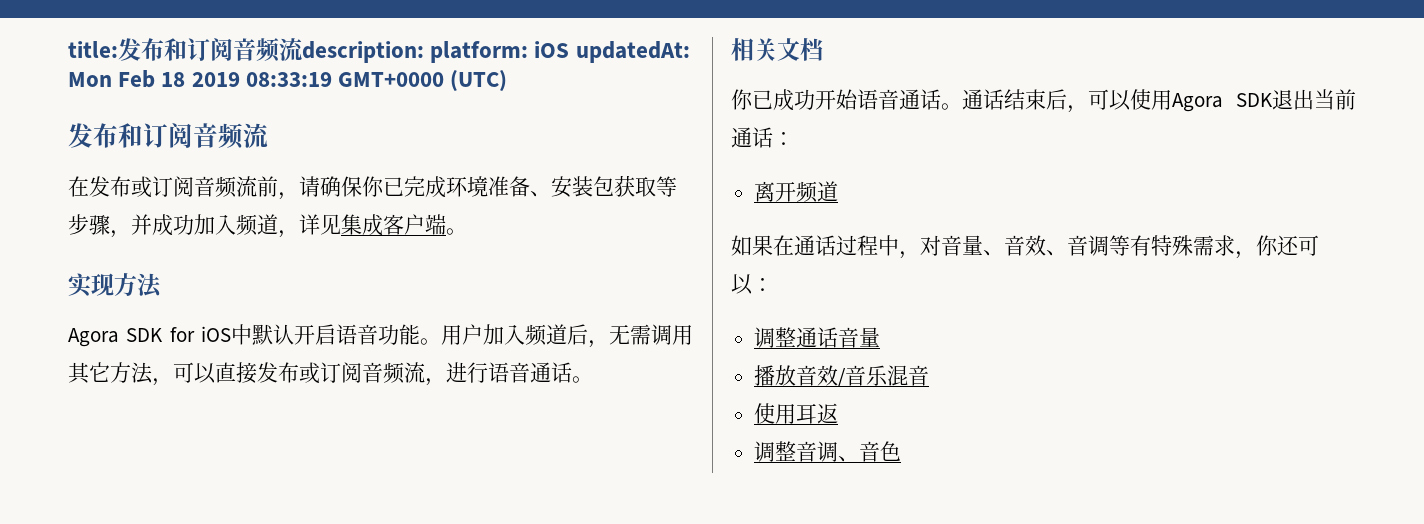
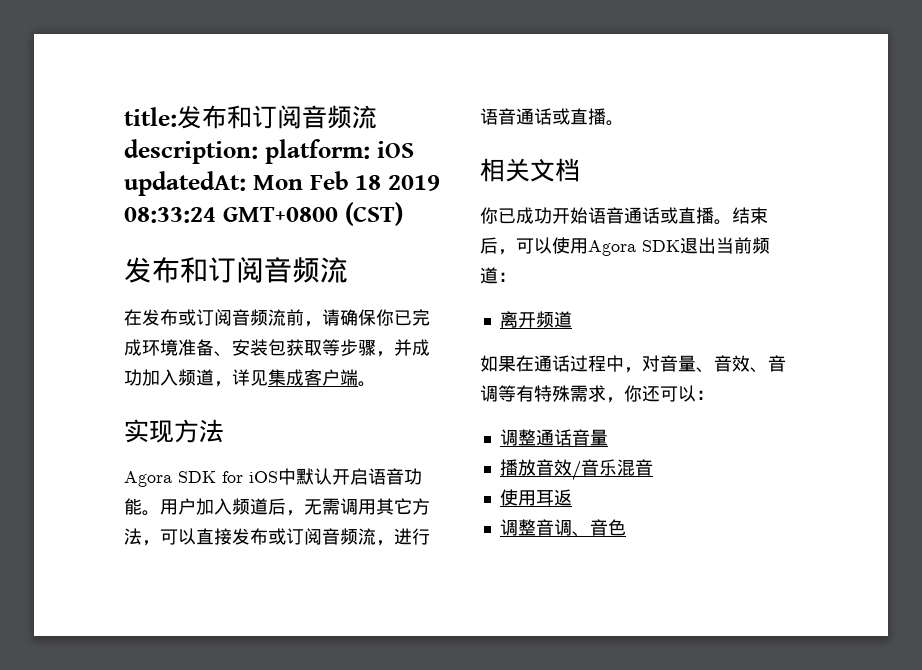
- title:发布和订阅音频流description: platform: iOS updatedAt: Mon Feb 18 2019 08:33:19 GMT+0000 (UTC)
+ title:发布和订阅音频流description: platform: iOS updatedAt: Mon Feb 18 2019 08:33:24 GMT+0800 (CST)
- 用户加入频道后，无需调用其它方法，可以直接发布或订阅音频流，进行语音通话。
+ 用户加入频道后，无需调用其它方法，可以直接发布或订阅音频流，进行语音通话或直播。
- 你已成功开始语音通话。通话结束后，可以使用Agora SDK退出当前通话：
+ 你已成功开始语音通话或直播。结束后，可以使用Agora SDK退出当前频道：

